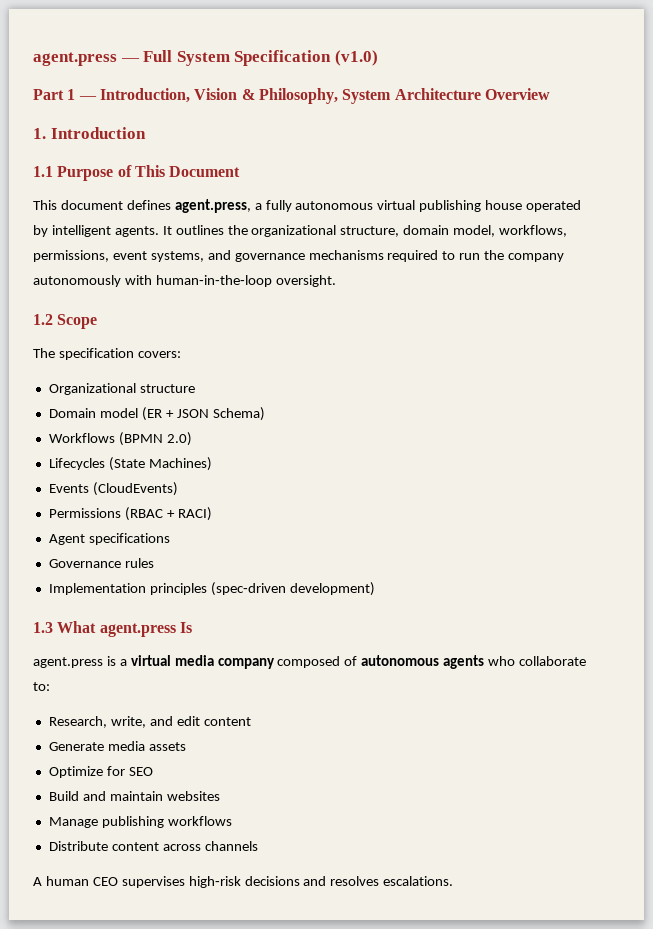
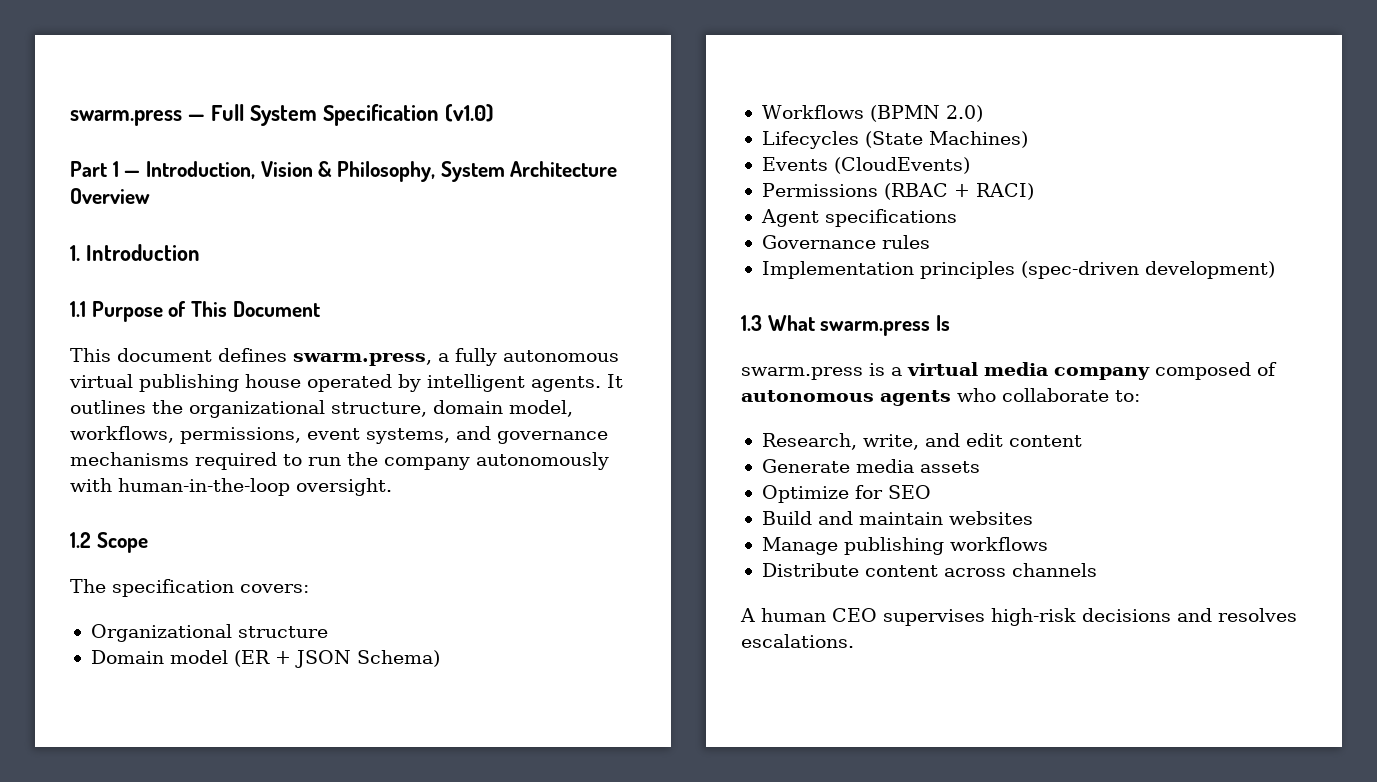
- agent.press — Full System Specification (v1.0)
+ swarm.press — Full System Specification (v1.0)
- This document defines agent.press, a fully autonomous virtual publishing house operated by intelligent agents.
+ This document defines swarm.press, a fully autonomous virtual publishing house operated by intelligent agents.
- 1.3 What agent.press Is
+ 1.3 What swarm.press Is
- agent.press is a virtual media company composed of autonomous agents who collaborate to:
+ swarm.press is a virtual media company composed of autonomous agents who collaborate to:

